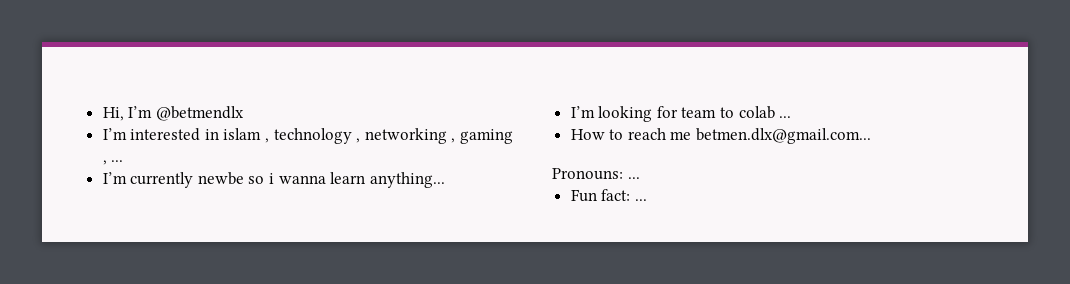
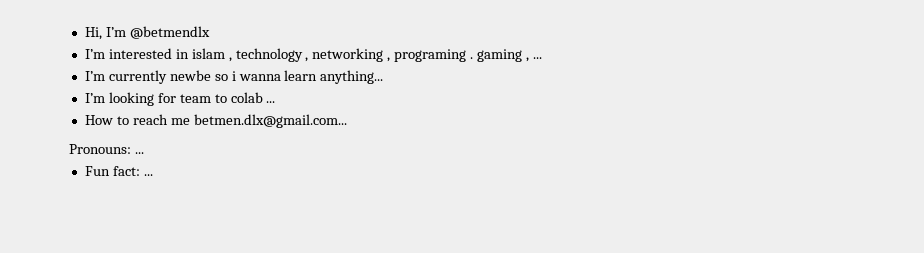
- I’m interested in islam , technology , networking , gaming , ...
+ I’m interested in islam , technology , networking , programing . gaming , ...

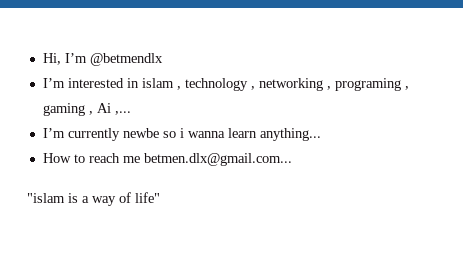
- I’m interested in islam , technology , networking , programing . gaming , ...
+ I’m interested in islam , technology , networking , programing , gaming , Ai ,...
- I’m looking for team to colab ...
- Pronouns: ...
- Fun fact: ...
+ "islam is a way of life"

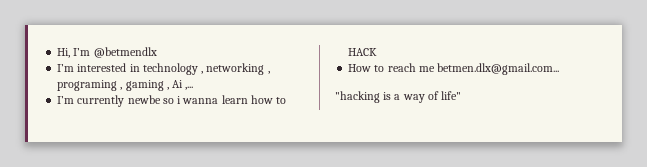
- I’m interested in islam , technology , networking , programing , gaming , Ai ,...
+ I’m interested in technology , networking , programing , gaming , Ai ,...
- I’m currently newbe so i wanna learn anything...
+ I’m currently newbe so i wanna learn how to HACK
- "islam is a way of life"
+ "hacking is a way of life"

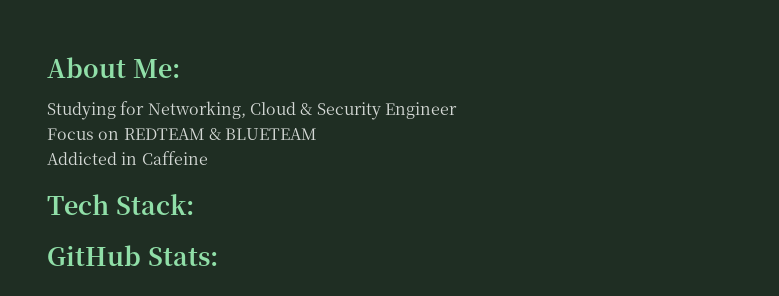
- Hi, I’m @betmendlx
- I’m interested in technology , networking , programing , gaming , Ai ,...
- I’m currently newbe so i wanna learn how to HACK
- How to reach me betmen.dlx@gmail.com...
- "hacking is a way of life"
+ About Me:
+ Studying for Networking, Cloud & Security Engineer
+ Focus on REDTEAM & BLUETEAM
+ Addicted in Caffeine
+ Tech Stack:
+ GitHub Stats:

